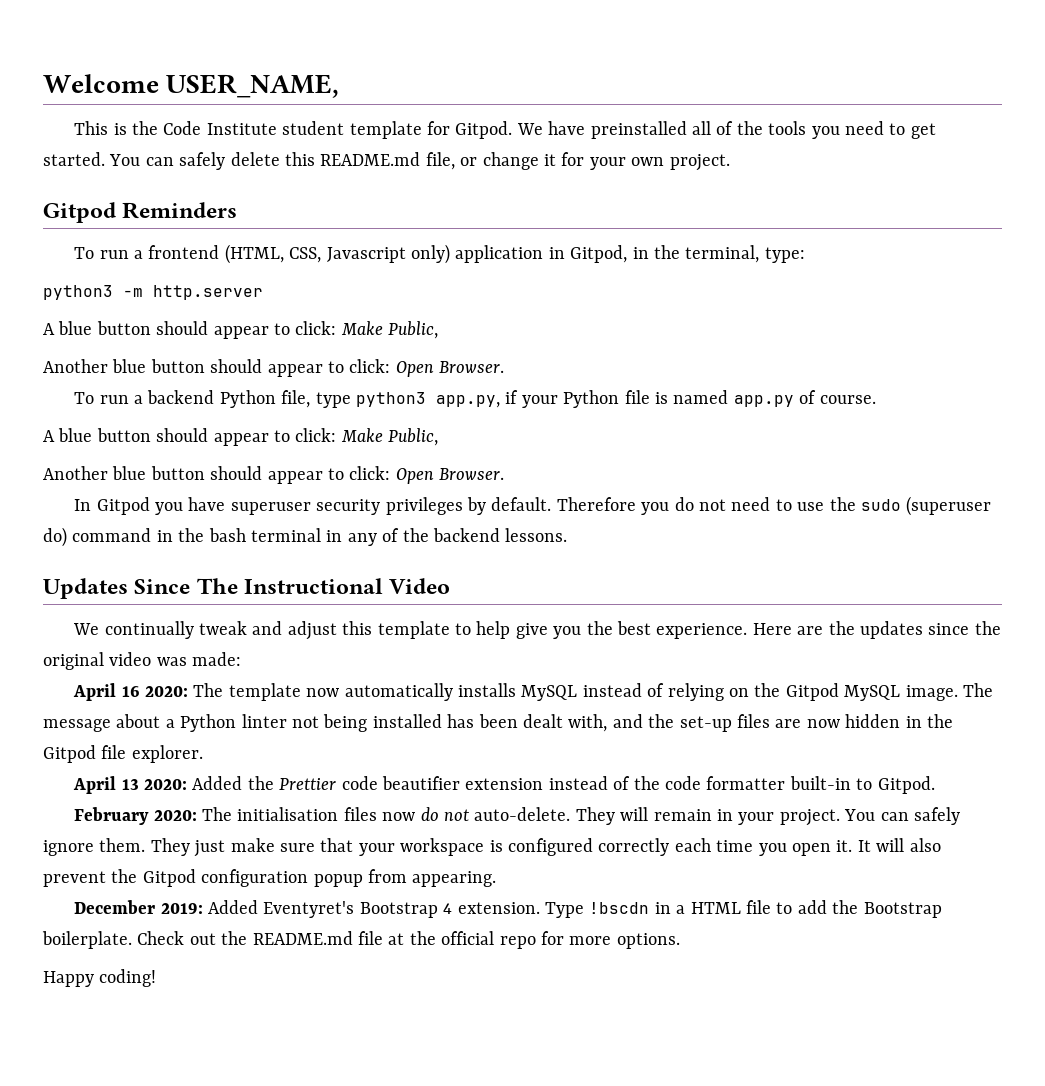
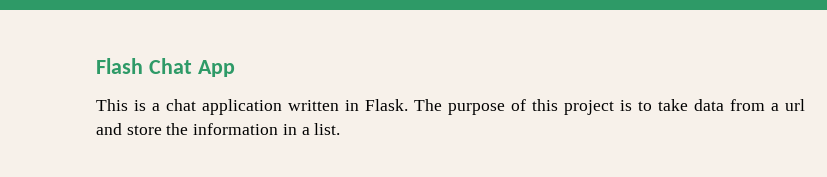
- Welcome USER_NAME,
+ Flash Chat App
- This is the Code Institute student template for Gitpod. We have preinstalled all of the tools you need to get started. You can safely delete this README.md file, or change it for your own project.
- Gitpod Reminders
- To run a frontend (HTML, CSS, Javascript only) application in Gitpod, in the terminal, type:
- python3 -m http.server
- A blue button should appear to click: Make Public,
- Another blue button should appear to click: Open Browser.
- To run a backend Python file, type python3 app.py, if your Python file is named app.py of course.
- A blue button should appear to click: Make Public,
- Another blue button should appear to click: Open Browser.
- In Gitpod you have superuser security privileges by default. Therefore you do not need to use the sudo (superuser do) command in the bash terminal in any of the backend lessons.
- Updates Since The Instructional Video
- We continually tweak and adjust this template to help give you the best experience. Here are the updates since the original video was made:
- April 16 2020: The template now automatically installs MySQL instead of relying on the Gitpod MySQL image. The message about a Python linter not being installed has been dealt with, and the set-up files are now hidden in the Gitpod file explorer.
- April 13 2020: Added the Prettier code beautifier extension instead of the code formatter built-in to Gitpod.
- February 2020: The initialisation files now do not auto-delete. They will remain in your project. You can safely ignore them. They just make sure that your workspace is configured correctly each time you open it. It will also prevent the Gitpod configuration popup from appearing.
- December 2019: Added Eventyret's Bootstrap 4 extension. Type !bscdn in a HTML file to add the Bootstrap boilerplate. Check out the README.md file at the official repo for more options.
- Happy coding!
+ This is a chat application written in Flask. The purpose of this project is to take data from a url and store the information in a list.

